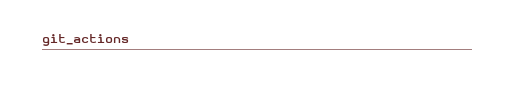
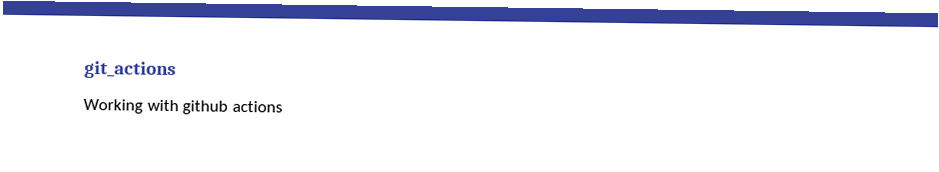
+ Working with github actions

